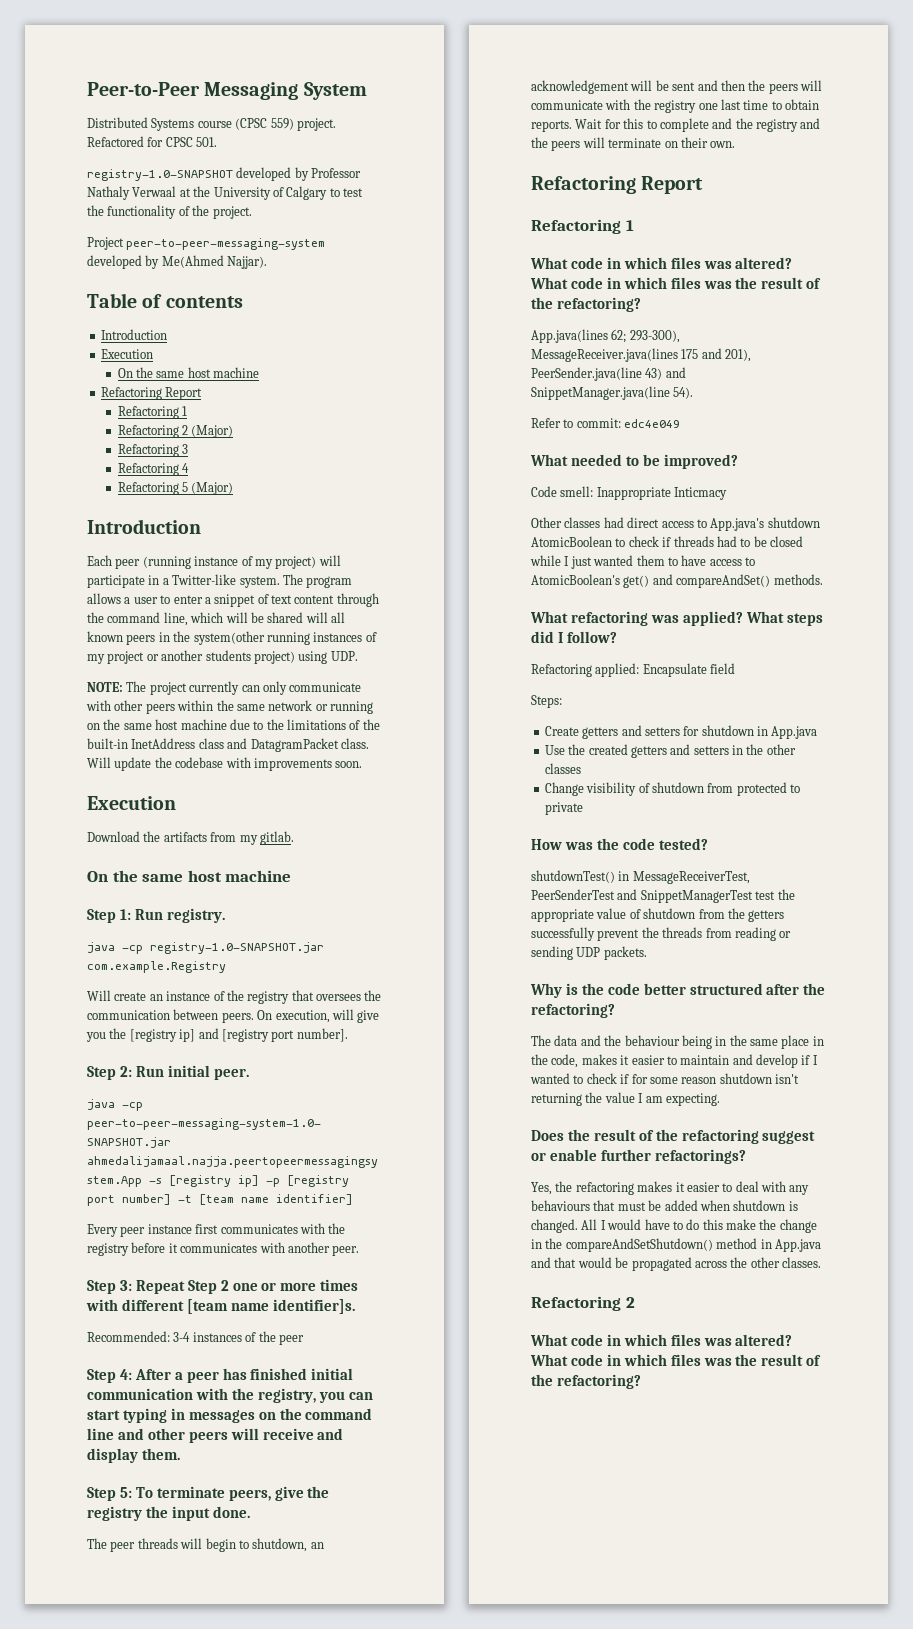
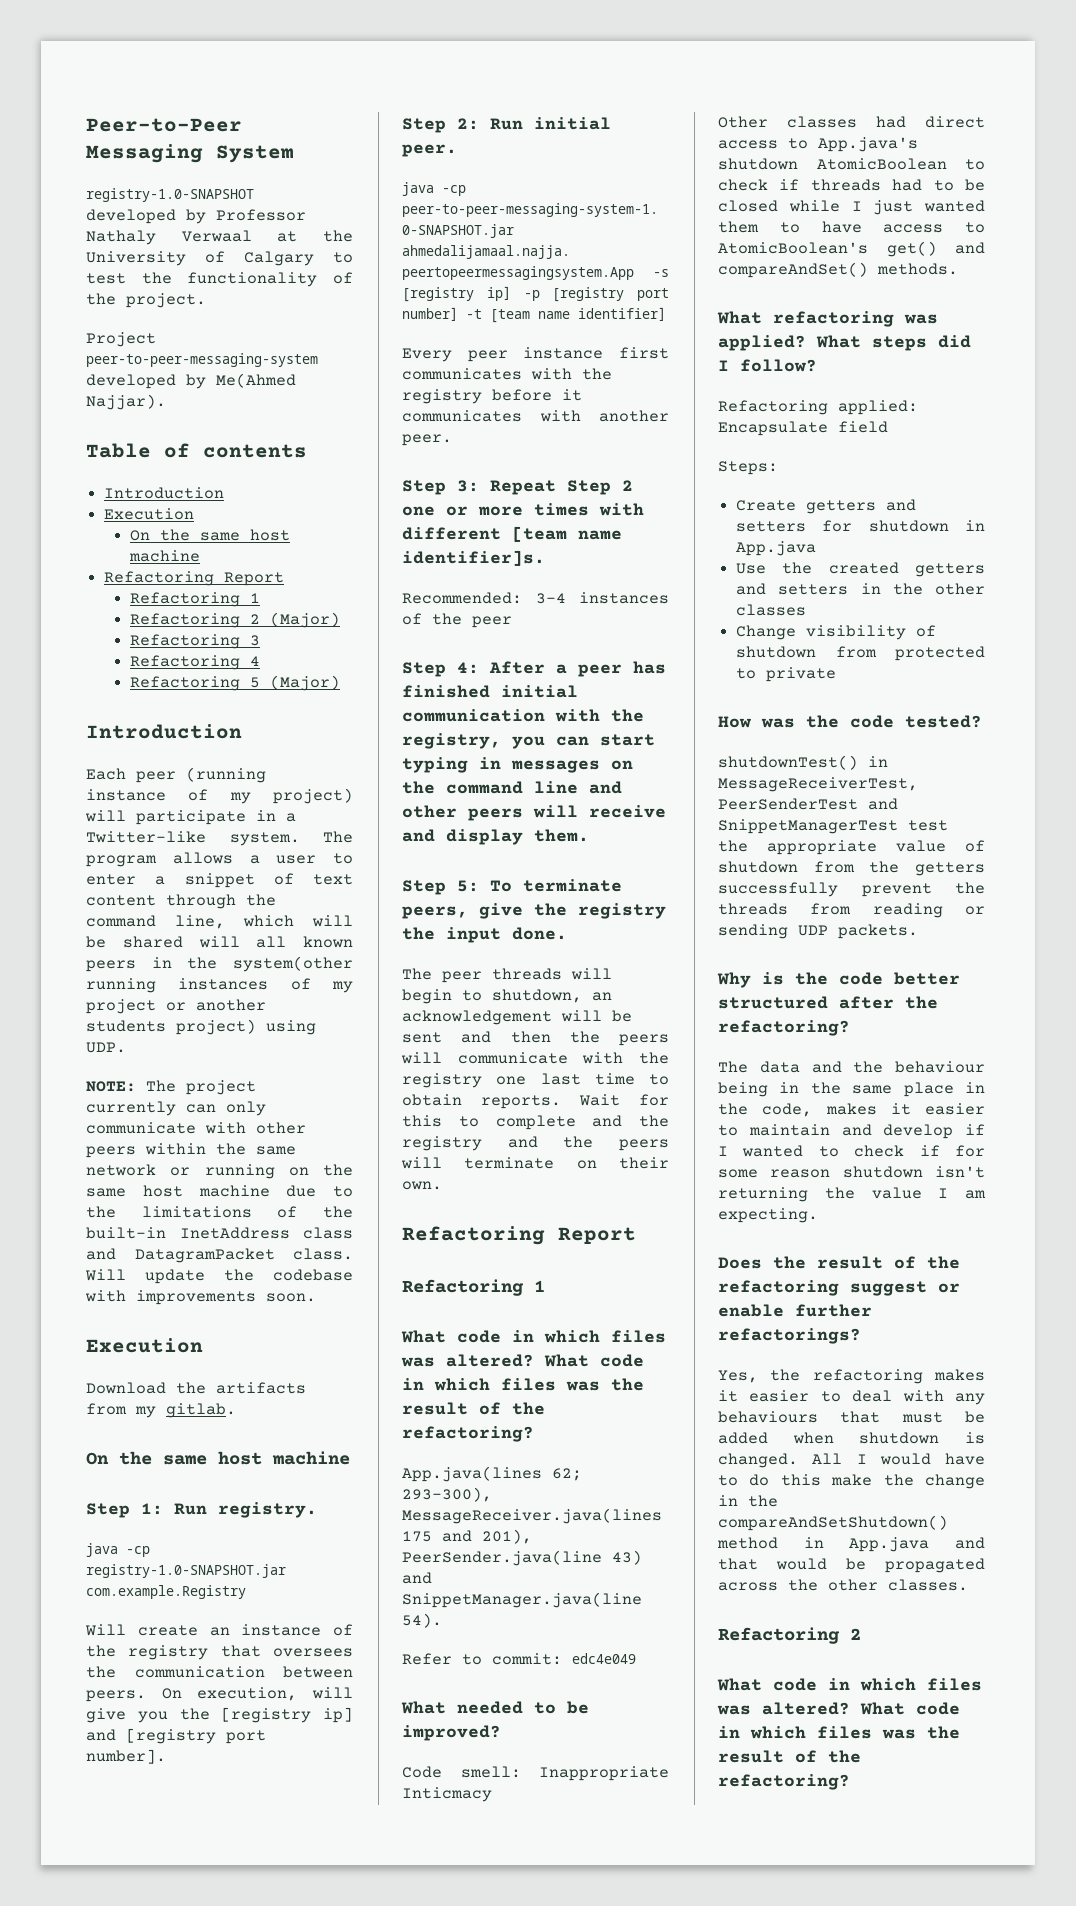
- Distributed Systems course (CPSC 559) project. Refactored for CPSC 501.

